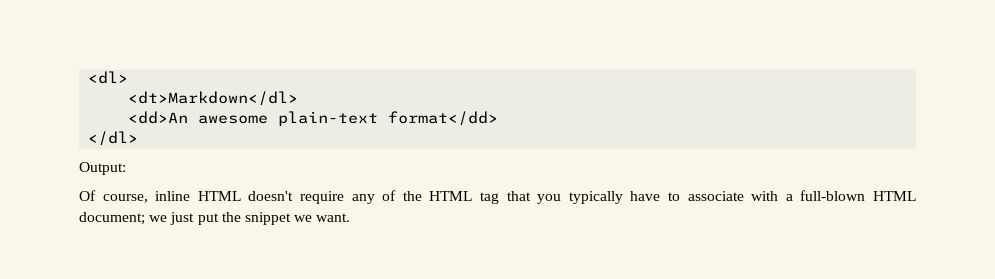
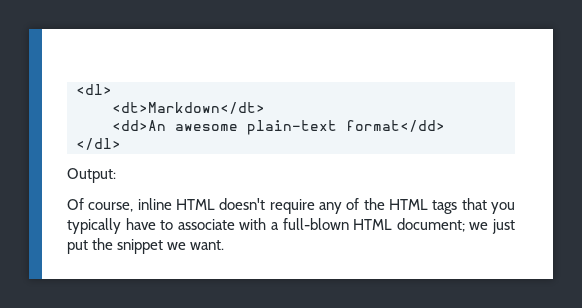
- <dt>Markdown</dl>
+ <dt>Markdown</dt>
- Of course, inline HTML doesn't require any of the HTML tag that you typically have to associate with a full-blown HTML document; we just put the snippet we want.
+ Of course, inline HTML doesn't require any of the HTML tags that you typically have to associate with a full-blown HTML document; we just put the snippet we want.

